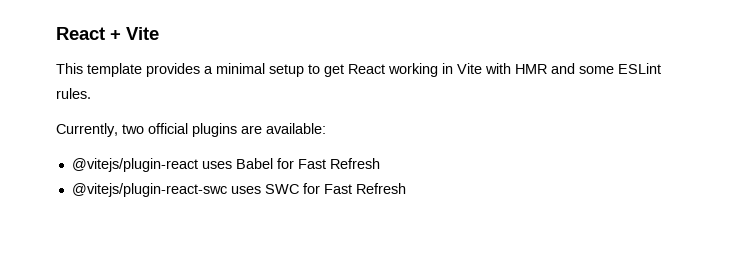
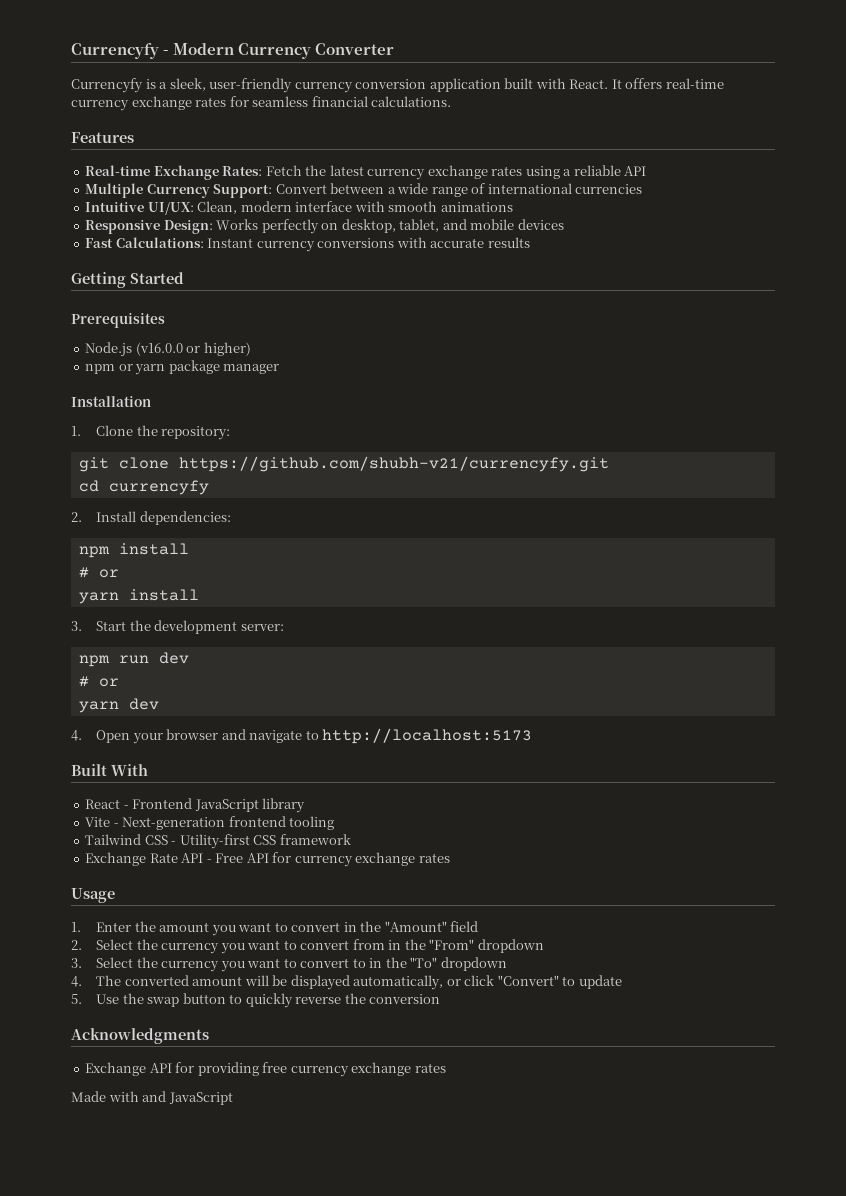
- React + Vite
- This template provides a minimal setup to get React working in Vite with HMR and some ESLint rules.
- Currently, two official plugins are available:
- @vitejs/plugin-react uses Babel for Fast Refresh
- @vitejs/plugin-react-swc uses SWC for Fast Refresh
+ Currencyfy - Modern Currency Converter
+ Currencyfy is a sleek, user-friendly currency conversion application built with React. It offers real-time currency exchange rates for seamless financial calculations.
+ Features
+ Real-time Exchange Rates: Fetch the latest currency exchange rates using a reliable API
+ Multiple Currency Support: Convert between a wide range of international currencies
+ Intuitive UI/UX: Clean, modern interface with smooth animations
+ Responsive Design: Works perfectly on desktop, tablet, and mobile devices
+ Fast Calculations: Instant currency conversions with accurate results
+ Getting Started
+ Prerequisites
+ Node.js (v16.0.0 or higher)
+ npm or yarn package manager
+ Installation
+ 1. Clone the repository:
+ git clone https://github.com/shubh-v21/currencyfy.git
+ cd currencyfy
+ 2. Install dependencies:
+ npm install
+ # or
+ yarn install
+ 3. Start the development server:
+ npm run dev
+ # or
+ yarn dev
+ 4. Open your browser and navigate to http://localhost:5173
+ Built With
+ React - Frontend JavaScript library
+ Vite - Next-generation frontend tooling
+ Tailwind CSS - Utility-first CSS framework
+ Exchange Rate API - Free API for currency exchange rates
+ Usage
+ 1. Enter the amount you want to convert in the "Amount" field
+ 2. Select the currency you want to convert from in the "From" dropdown
+ 3. Select the currency you want to convert to in the "To" dropdown
+ 4. The converted amount will be displayed automatically, or click "Convert" to update
+ 5. Use the swap button to quickly reverse the conversion
+ Acknowledgments
+ Exchange API for providing free currency exchange rates
+ Made with and JavaScript

